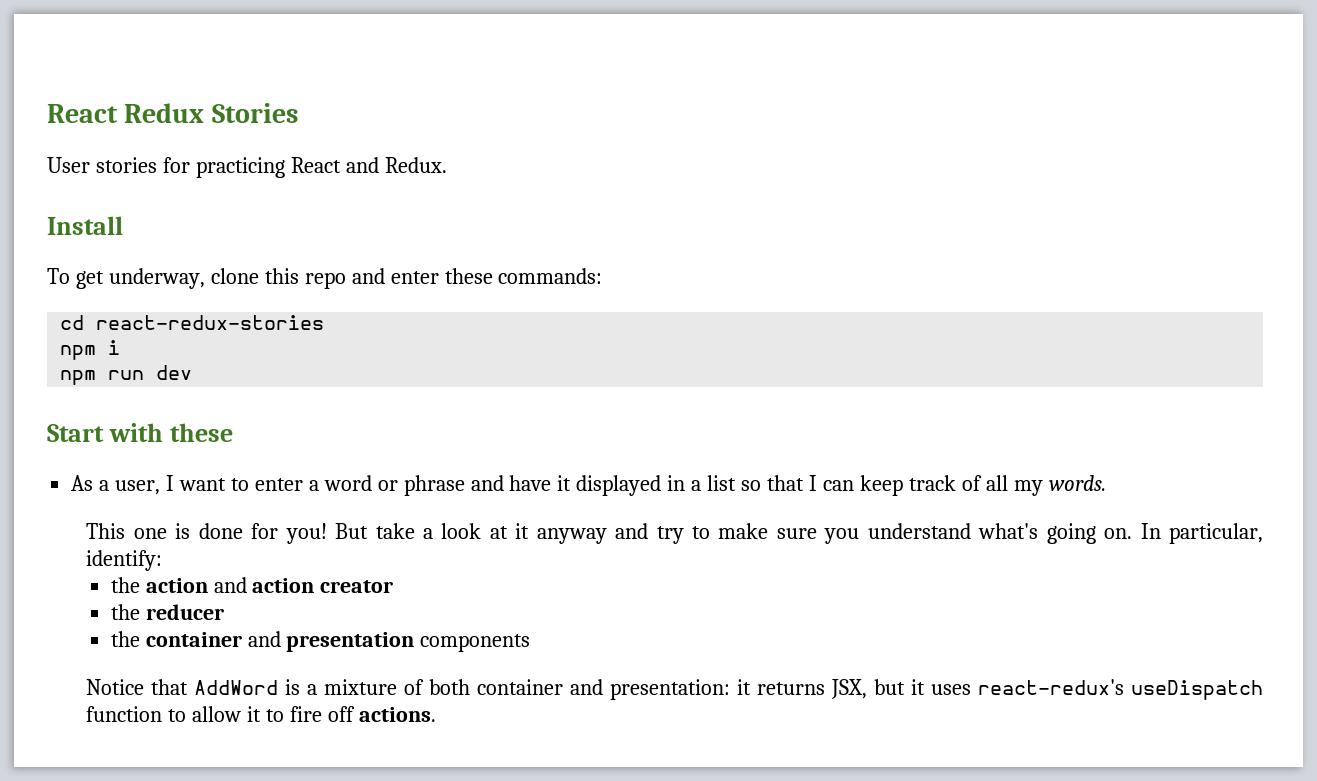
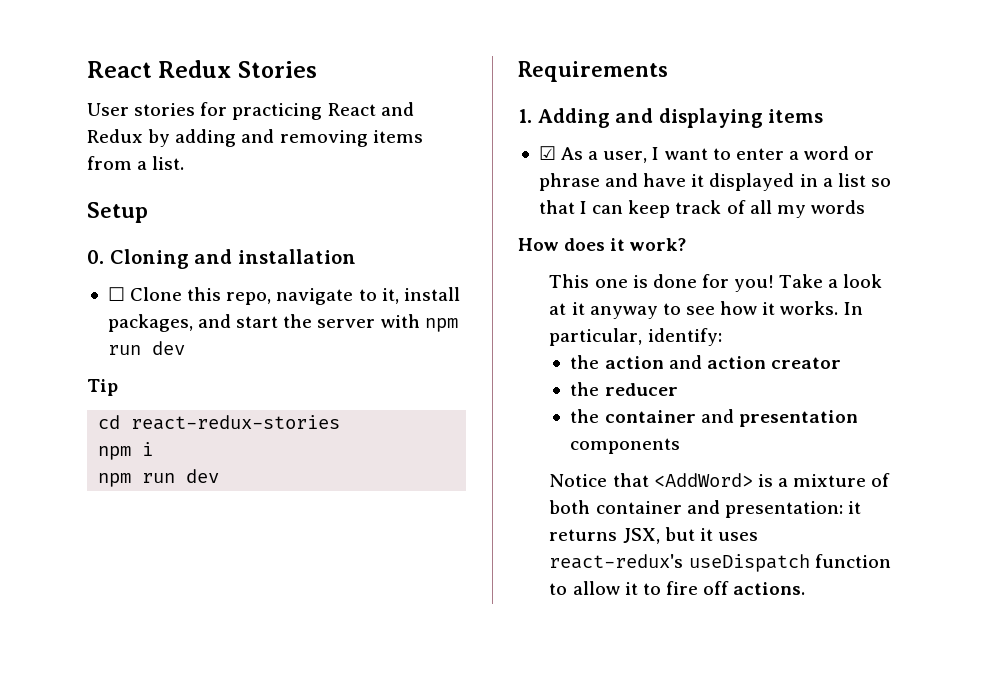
- User stories for practicing React and Redux.
- Install
- To get underway, clone this repo and enter these commands:
+ User stories for practicing React and Redux by adding and removing items from a list.
+ Setup
+ 0. Cloning and installation
+ ☐ Clone this repo, navigate to it, install packages, and start the server with npm run dev
+ Tip
- Start with these
- As a user, I want to enter a word or phrase and have it displayed in a list so that I can keep track of all my words.
+ Requirements
+ 1. Adding and displaying items
+ ☑ As a user, I want to enter a word or phrase and have it displayed in a list so that I can keep track of all my words
+ How does it work?
- But take a look at it anyway and try to make sure you understand what's going on.
+ Take a look at it anyway to see how it works.
- Notice that AddWord is a mixture of both container and presentation: it returns JSX, but it uses react-redux's useDispatch function to allow it to fire off actions.
+ Notice that <AddWord> is a mixture of both container and presentation: it returns JSX, but it uses react-redux's useDispatch function to allow it to fire off actions.

